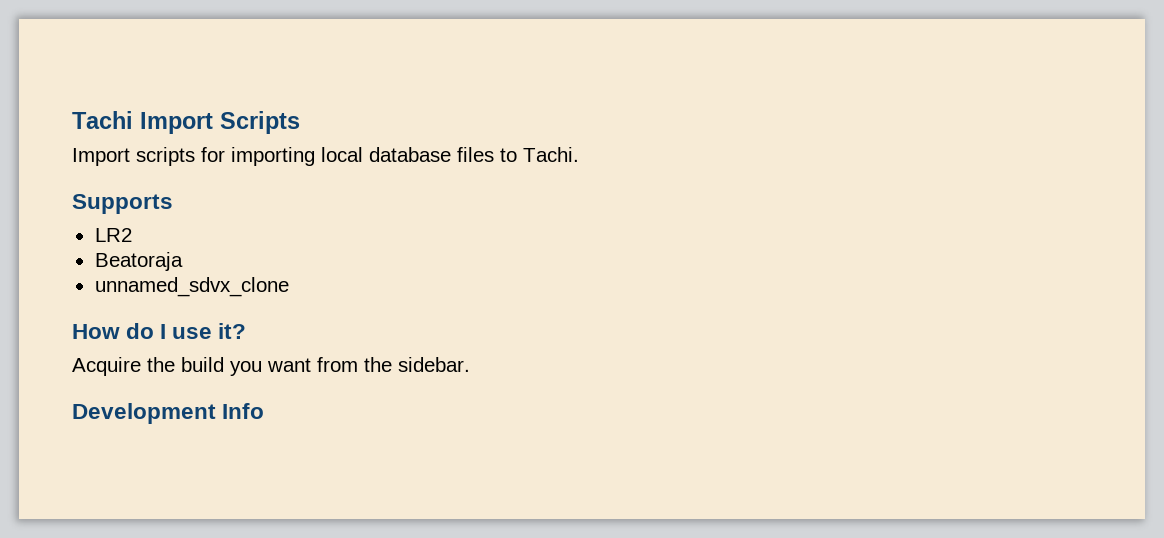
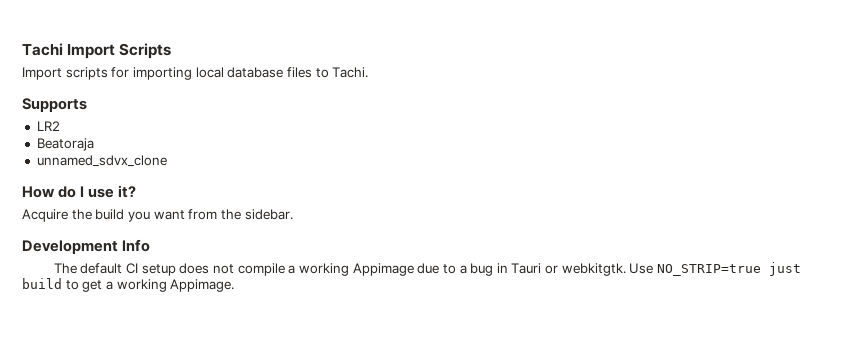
+ The default CI setup does not compile a working Appimage due to a bug in Tauri or webkitgtk. Use NO_STRIP=true just build to get a working Appimage.

